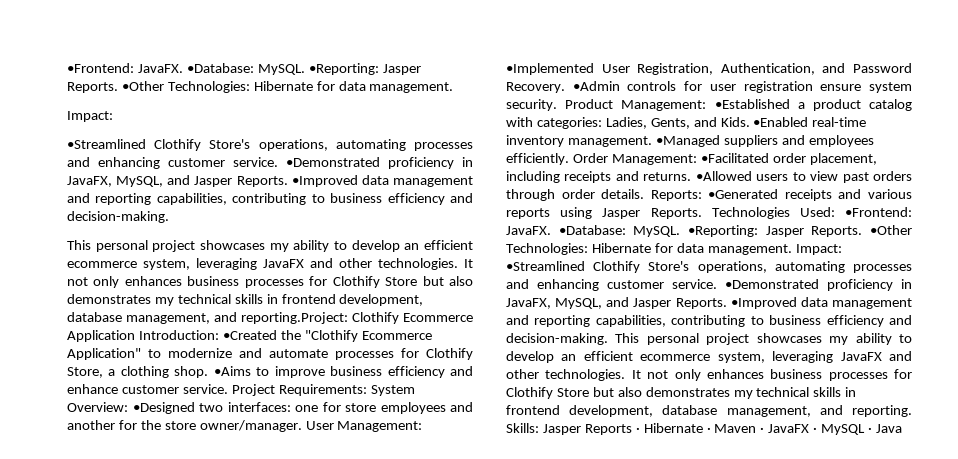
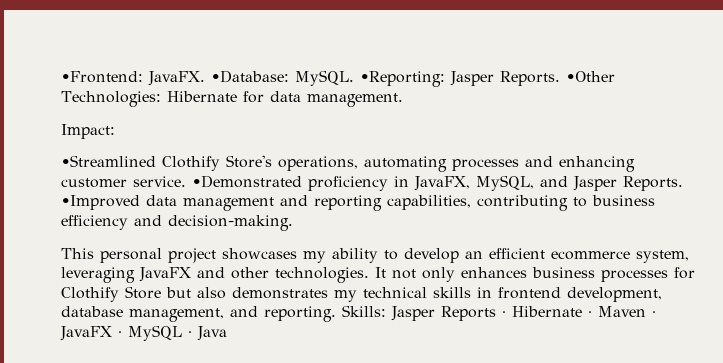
- It not only enhances business processes for Clothify Store but also demonstrates my technical skills in frontend development, database management, and reporting.Project: Clothify Ecommerce Application Introduction: •Created the "Clothify Ecommerce Application" to modernize and automate processes for Clothify Store, a clothing shop. •Aims to improve business efficiency and enhance customer service. Project Requirements: System Overview: •Designed two interfaces: one for store employees and another for the store owner/manager. User Management: •Implemented User Registration, Authentication, and Password Recovery. •Admin controls for user registration ensure system security. Product Management: •Established a product catalog with categories: Ladies, Gents, and Kids. •Enabled real-time inventory management. •Managed suppliers and employees efficiently. Order Management: •Facilitated order placement, including receipts and returns. •Allowed users to view past orders through order details. Reports: •Generated receipts and various reports using Jasper Reports. Technologies Used: •Frontend: JavaFX. •Database: MySQL. •Reporting: Jasper Reports. •Other Technologies: Hibernate for data management. Impact: •Streamlined Clothify Store's operations, automating processes and enhancing customer service. •Demonstrated proficiency in JavaFX, MySQL, and Jasper Reports. •Improved data management and reporting capabilities, contributing to business efficiency and decision-making. This personal project showcases my ability to develop an efficient ecommerce system, leveraging JavaFX and other technologies. It not only enhances business processes for Clothify Store but also demonstrates my technical skills in frontend development, database management, and reporting.
+ It not only enhances business processes for Clothify Store but also demonstrates my technical skills in frontend development, database management, and reporting.

